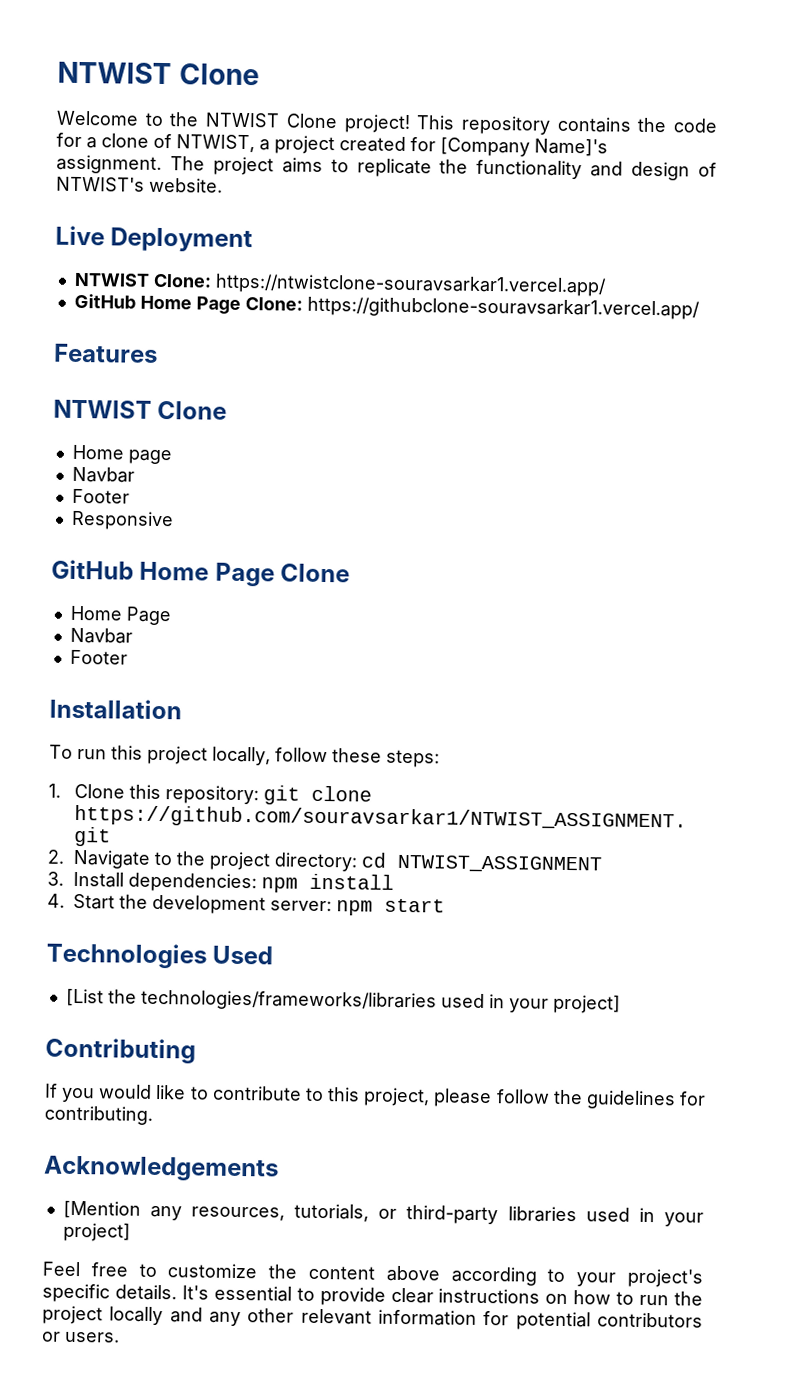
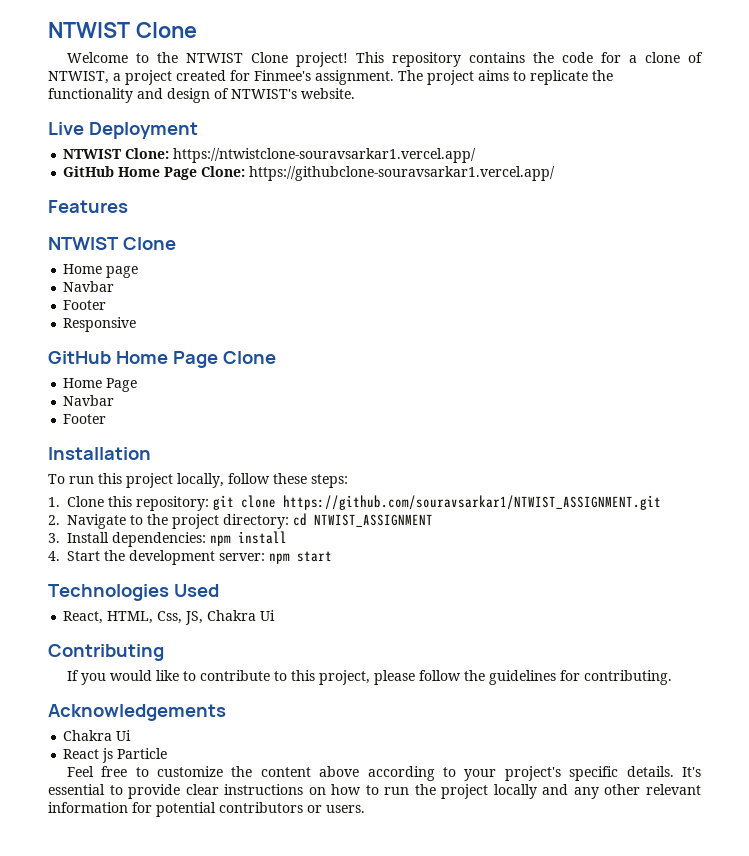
- This repository contains the code for a clone of NTWIST, a project created for [Company Name]'s assignment.
+ This repository contains the code for a clone of NTWIST, a project created for Finmee's assignment.
- [List the technologies/frameworks/libraries used in your project]
+ React, HTML, Css, JS, Chakra Ui
  Acknowledgements
- [Mention any resources, tutorials, or third-party libraries used in your project]
+ Chakra Ui
+ React js Particle

